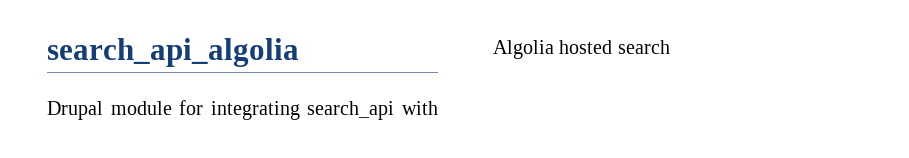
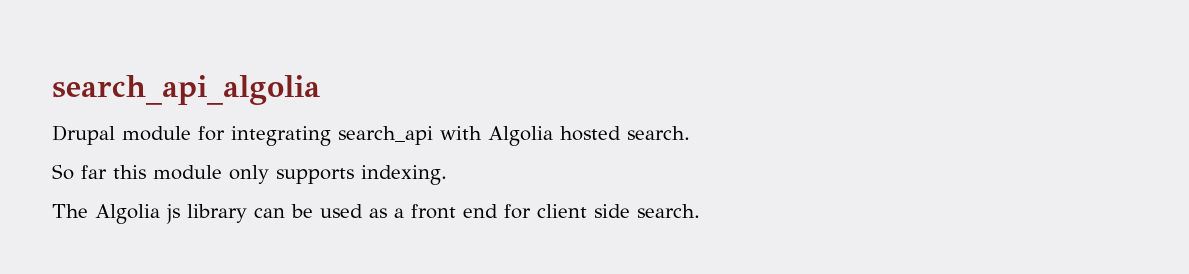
- Drupal module for integrating search_api with Algolia hosted search
+ Drupal module for integrating search_api with Algolia hosted search.
+ So far this module only supports indexing.
+ The Algolia js library can be used as a front end for client side search.

